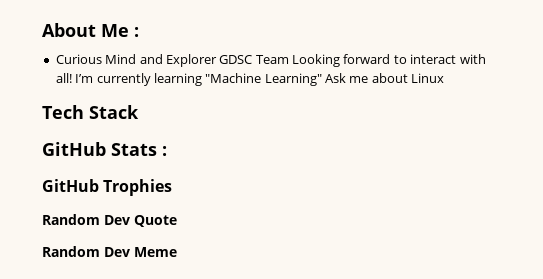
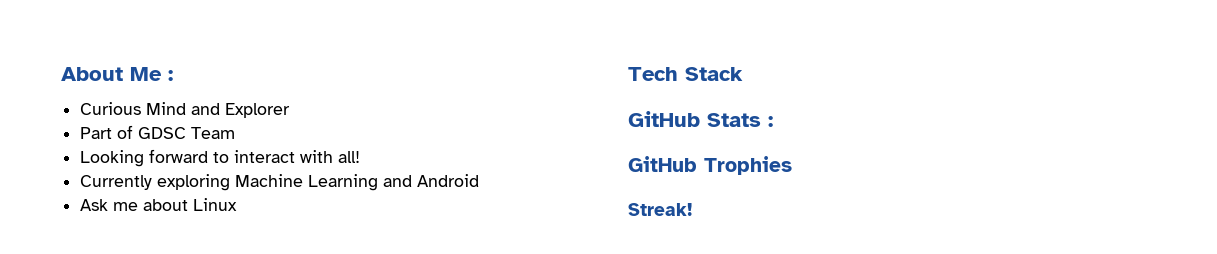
- Curious Mind and Explorer GDSC Team Looking forward to interact with all! I’m currently learning "Machine Learning" Ask me about Linux
+ Curious Mind and Explorer
+ Part of GDSC Team
+ Looking forward to interact with all!
+ Currently exploring Machine Learning and Android
+ Ask me about Linux
- Random Dev Quote
- Random Dev Meme
+ Streak!

